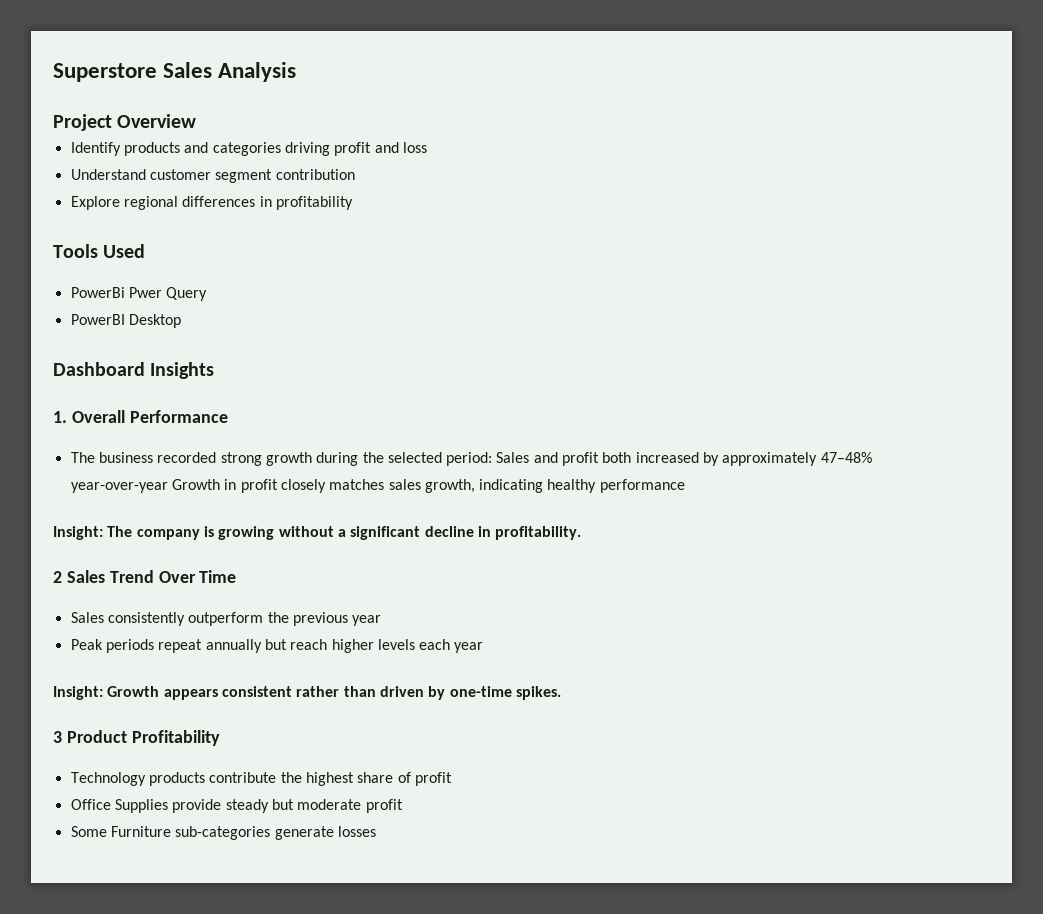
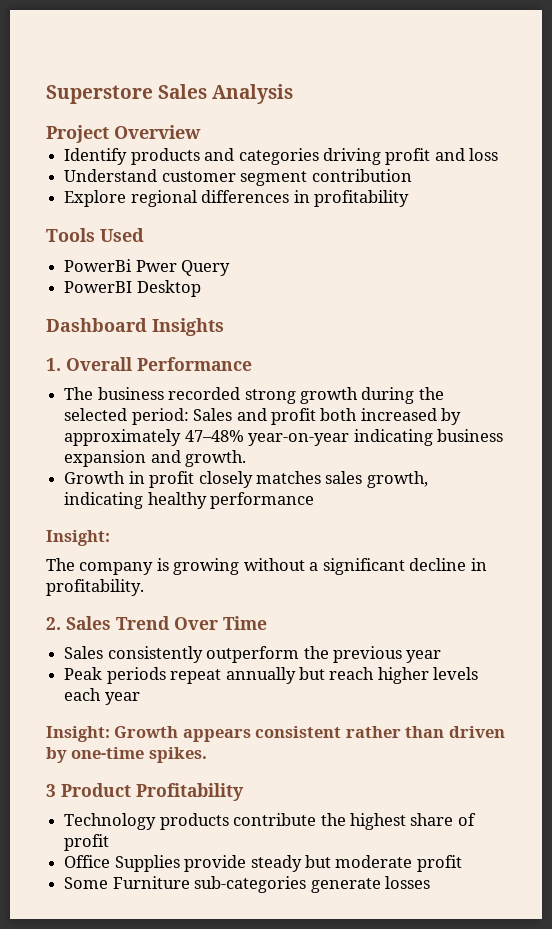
- The business recorded strong growth during the selected period: Sales and profit both increased by approximately 47–48% year-over-year Growth in profit closely matches sales growth, indicating healthy performance
- Insight: The company is growing without a significant decline in profitability.
+ The business recorded strong growth during the selected period: Sales and profit both increased by approximately 47–48% year-on-year indicating business expansion and growth.
+ Growth in profit closely matches sales growth, indicating healthy performance
+ Insight:
+ The company is growing without a significant decline in profitability.
- 2 Sales Trend Over Time
+ 2. Sales Trend Over Time

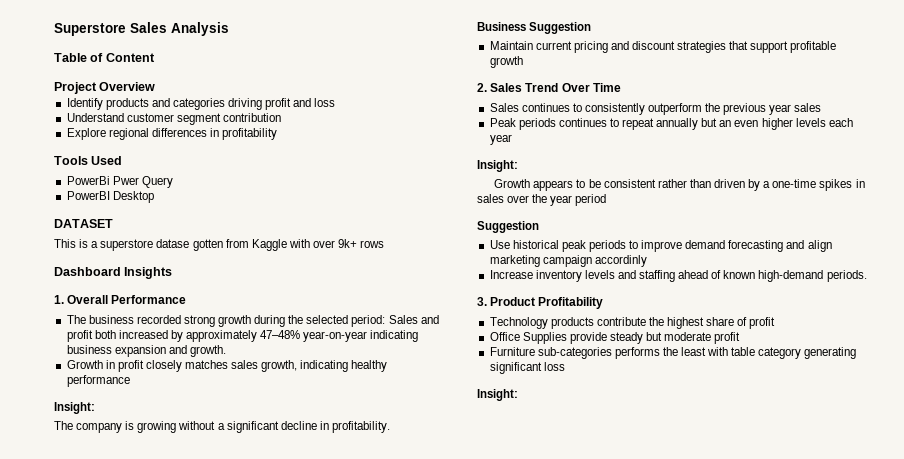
+ Table of Content
+ DATASET
+ This is a superstore datase gotten from Kaggle with over 9k+ rows
+ Business Suggestion
+ Maintain current pricing and discount strategies that support profitable growth
- Sales consistently outperform the previous year
+ Sales continues to consistently outperform the previous year sales
- Peak periods repeat annually but reach higher levels each year
- Insight: Growth appears consistent rather than driven by one-time spikes.
- 3 Product Profitability
+ Peak periods continues to repeat annually but an even higher levels each year
+ Insight:
+ Growth appears to be consistent rather than driven by a one-time spikes in sales over the year period
+ Suggestion
+ Use historical peak periods to improve demand forecasting and align marketing campaign accordinly
+ Increase inventory levels and staffing ahead of known high-demand periods.
+ 3. Product Profitability
- Some Furniture sub-categories generate losses
+ Furniture sub-categories performs the least with table category generating significant loss
+ Insight:

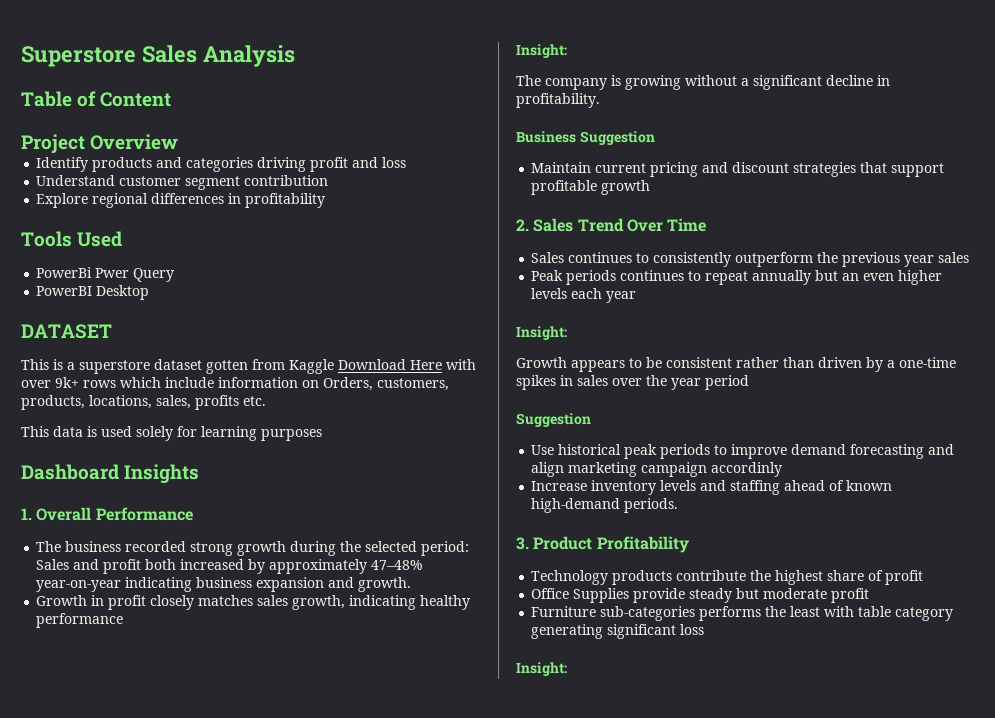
- This is a superstore datase gotten from Kaggle with over 9k+ rows
+ This is a superstore dataset gotten from Kaggle Download Here with over 9k+ rows which include information on Orders, customers, products, locations, sales, profits etc.
+ This data is used solely for learning purposes

